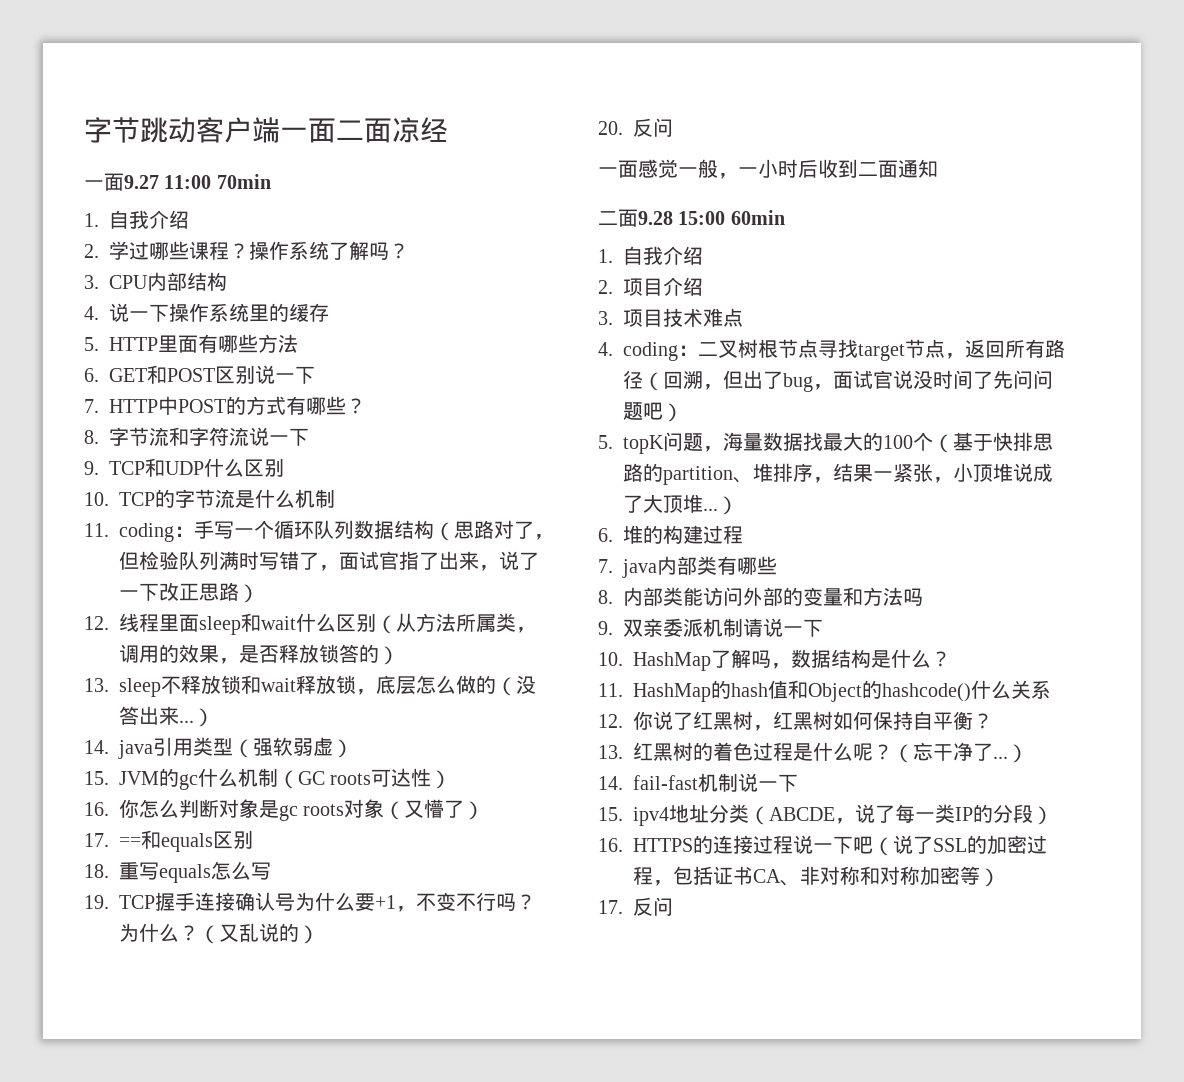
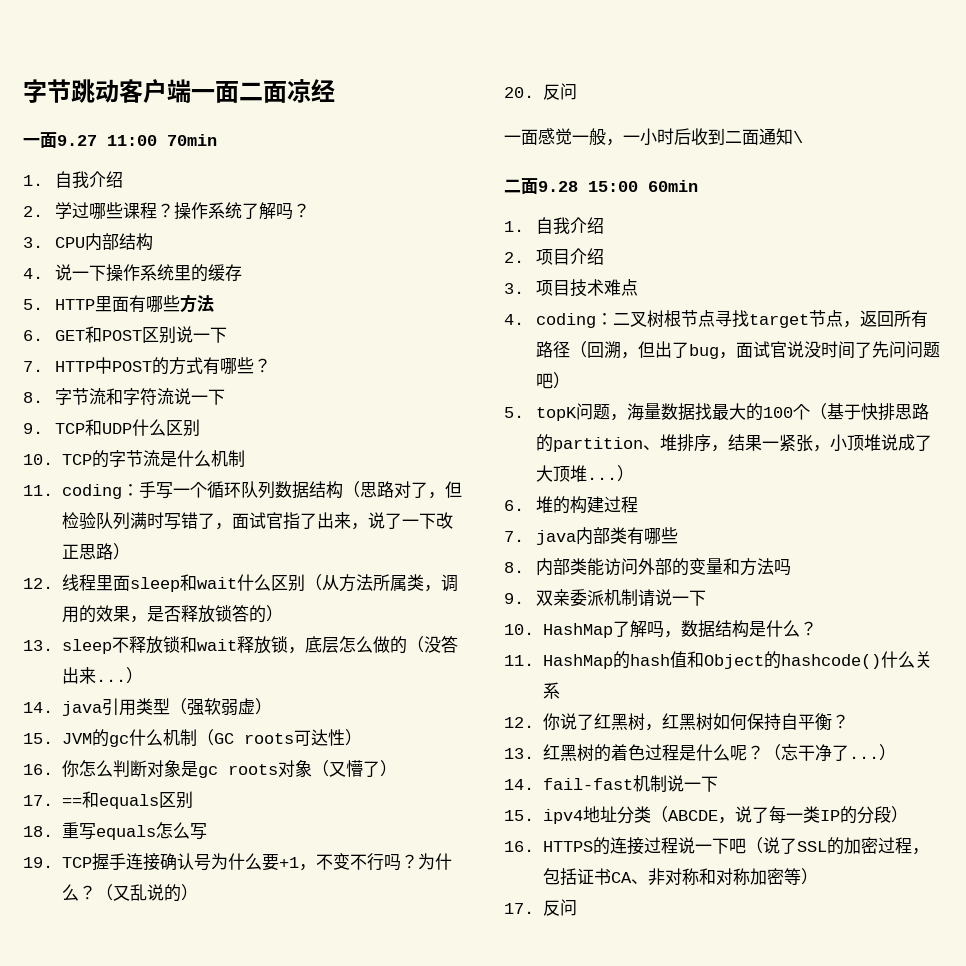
- 一面感觉一般，一小时后收到二面通知
+ 一面感觉一般，一小时后收到二面通知\

